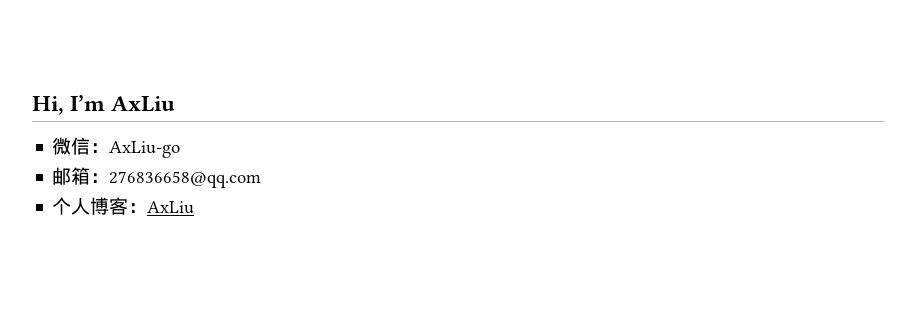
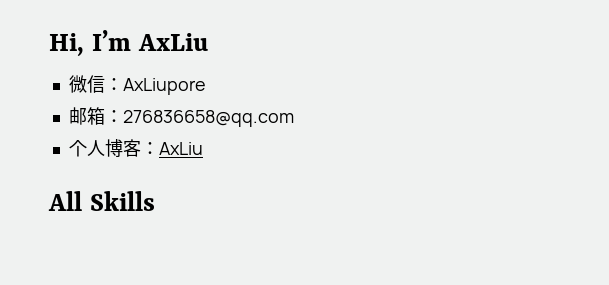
- 微信：AxLiu-go
+ 微信：AxLiupore
+ All Skills

